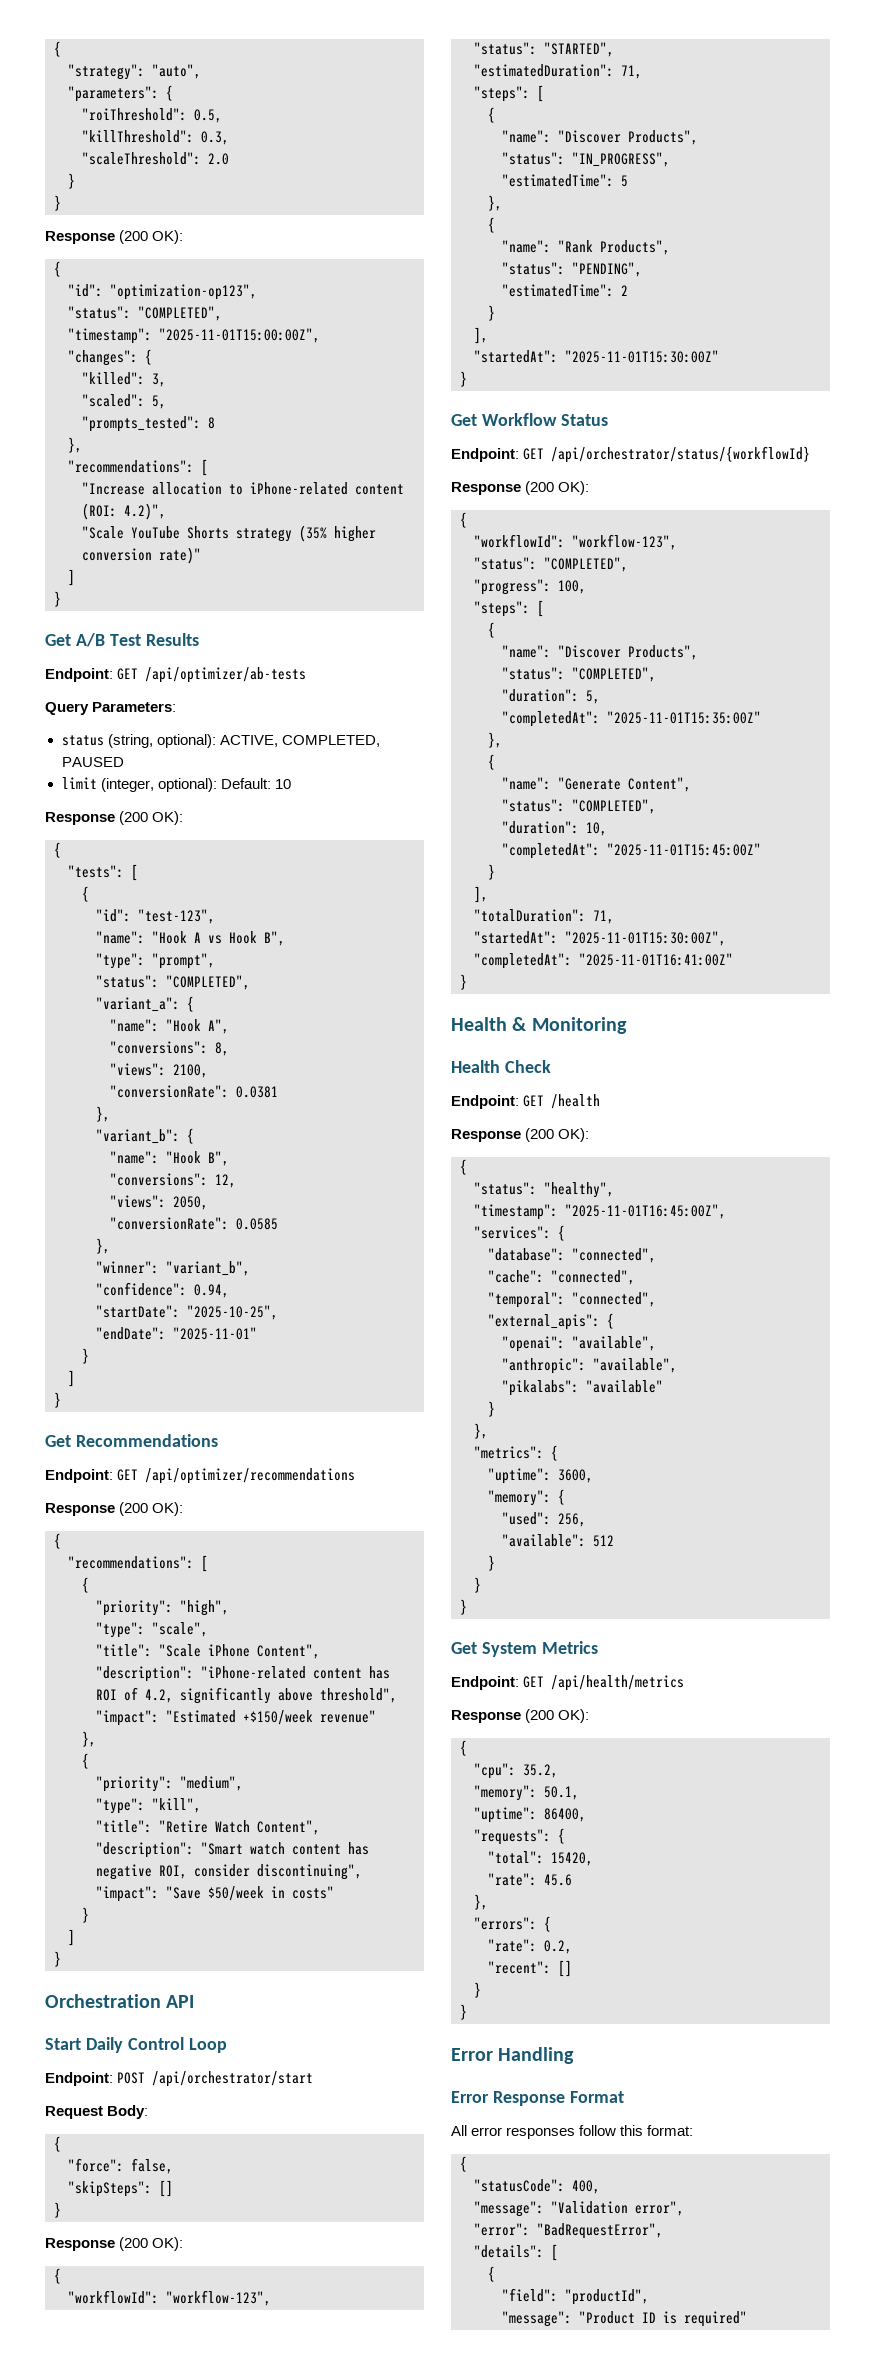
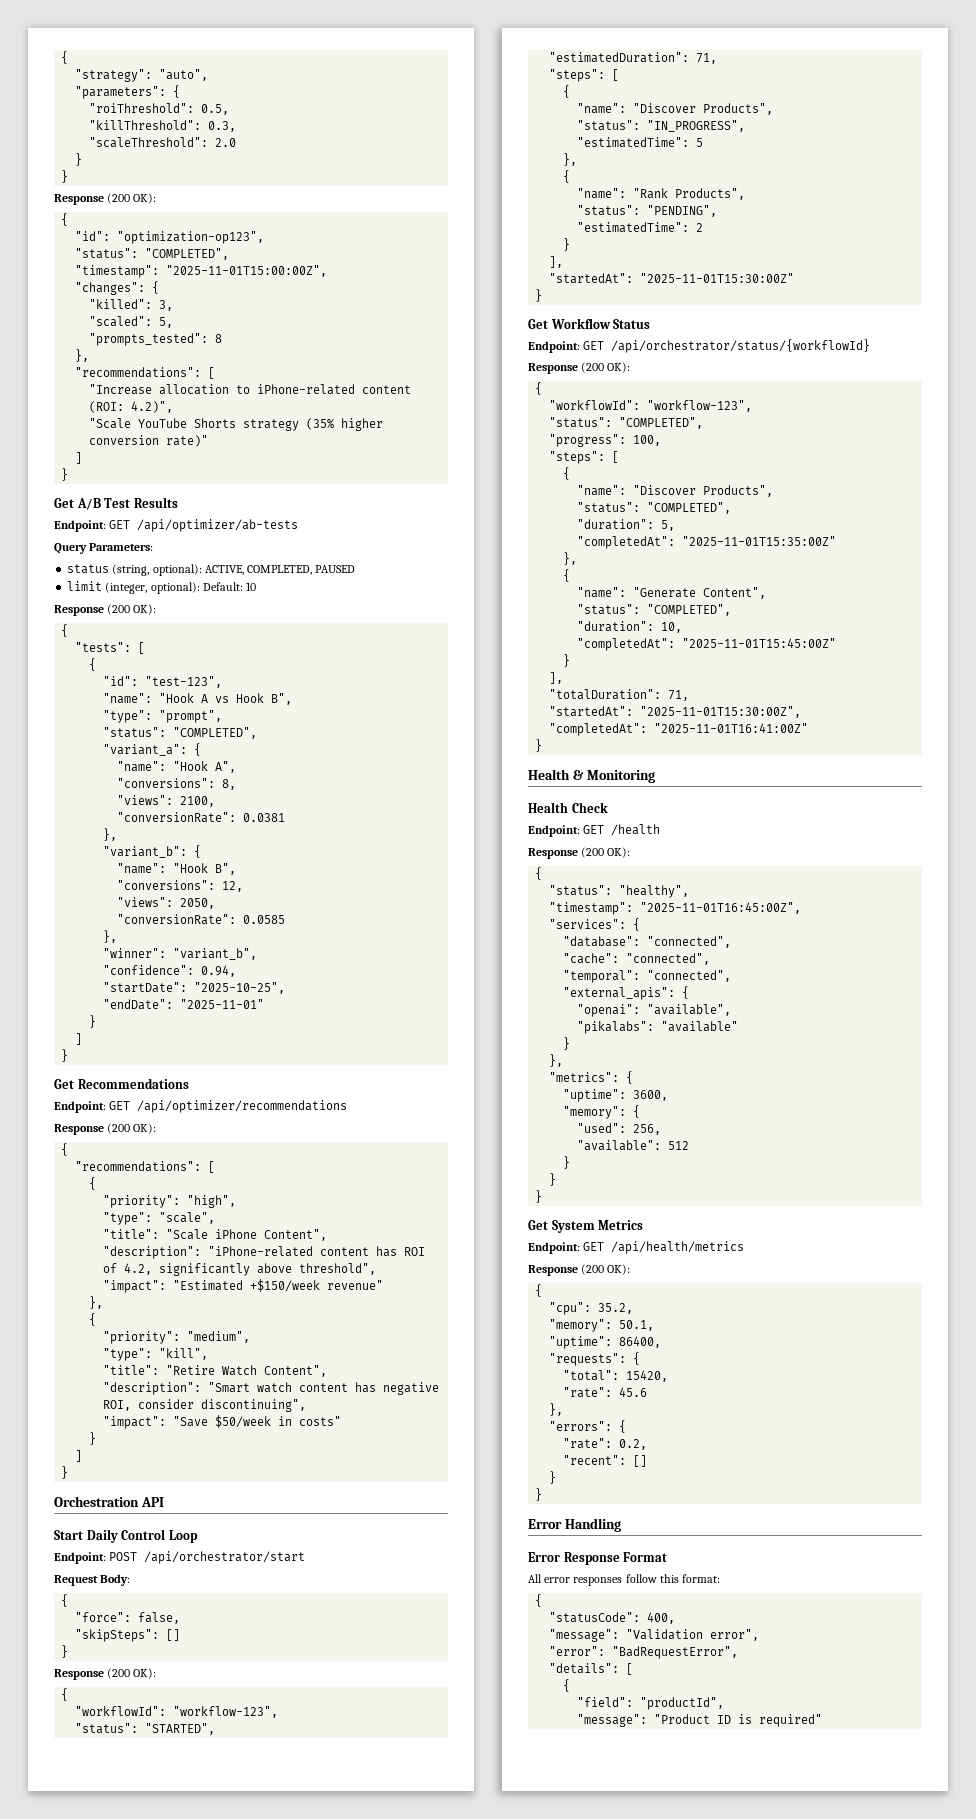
- "anthropic": "available",

